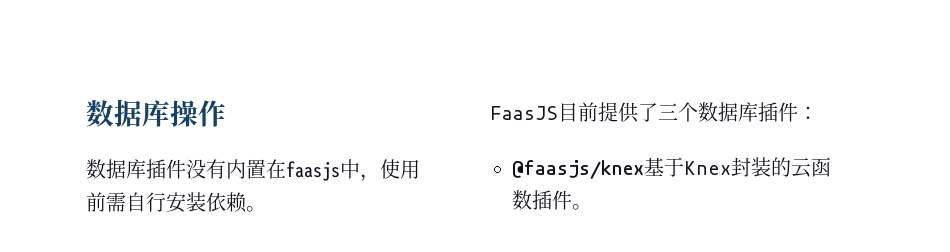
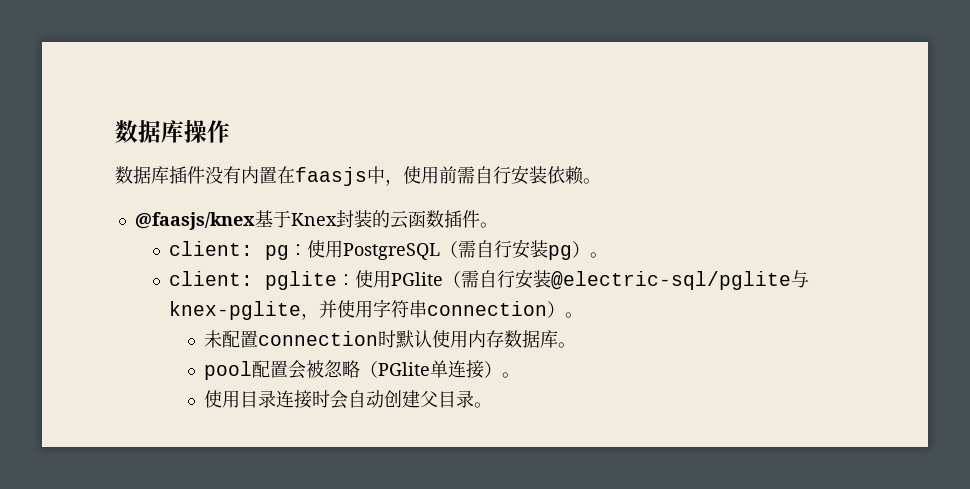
- FaasJS目前提供了三个数据库插件：
+ client: pg：使用PostgreSQL（需自行安装pg）。
+ client: pglite：使用PGlite（需自行安装@electric-sql/pglite与knex-pglite，并使用字符串connection）。
+ 未配置connection时默认使用内存数据库。
+ pool配置会被忽略（PGlite单连接）。
+ 使用目录连接时会自动创建父目录。

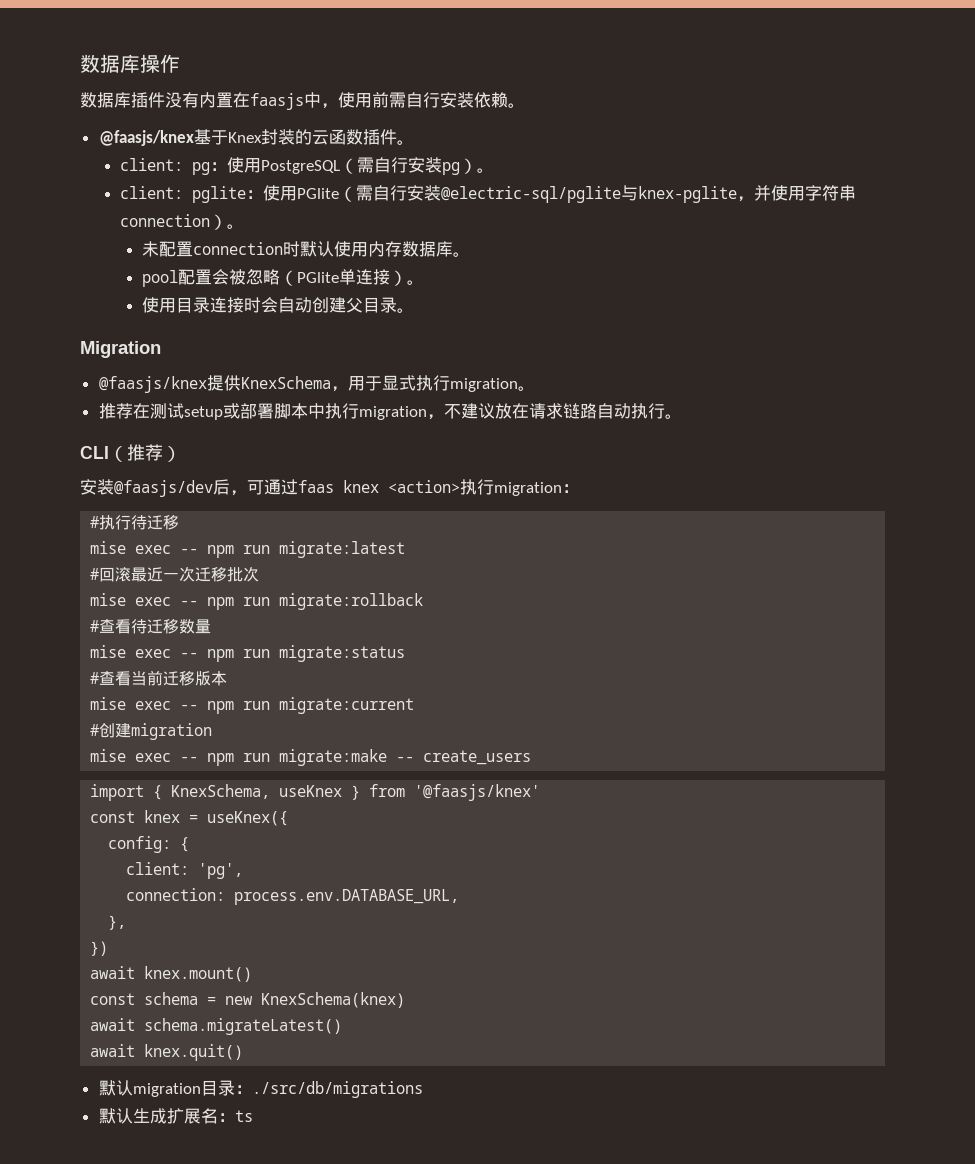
+ Migration
+ @faasjs/knex提供KnexSchema，用于显式执行migration。
+ 推荐在测试setup或部署脚本中执行migration，不建议放在请求链路自动执行。
+ CLI（推荐）
+ 安装@faasjs/dev后，可通过faas knex <action>执行migration：
+ #执行待迁移
+ mise exec -- npm run migrate:latest
+ #回滚最近一次迁移批次
+ mise exec -- npm run migrate:rollback
+ #查看待迁移数量
+ mise exec -- npm run migrate:status
+ #查看当前迁移版本
+ mise exec -- npm run migrate:current
+ #创建migration
+ mise exec -- npm run migrate:make -- create_users
+ import { KnexSchema, useKnex } from '@faasjs/knex'
+ const knex = useKnex({
+ config: {
+ client: 'pg',
+ connection: process.env.DATABASE_URL,
+ },
+ })
+ await knex.mount()
+ const schema = new KnexSchema(knex)
+ await schema.migrateLatest()
+ await knex.quit()
+ 默认migration目录：./src/db/migrations
+ 默认生成扩展名：ts

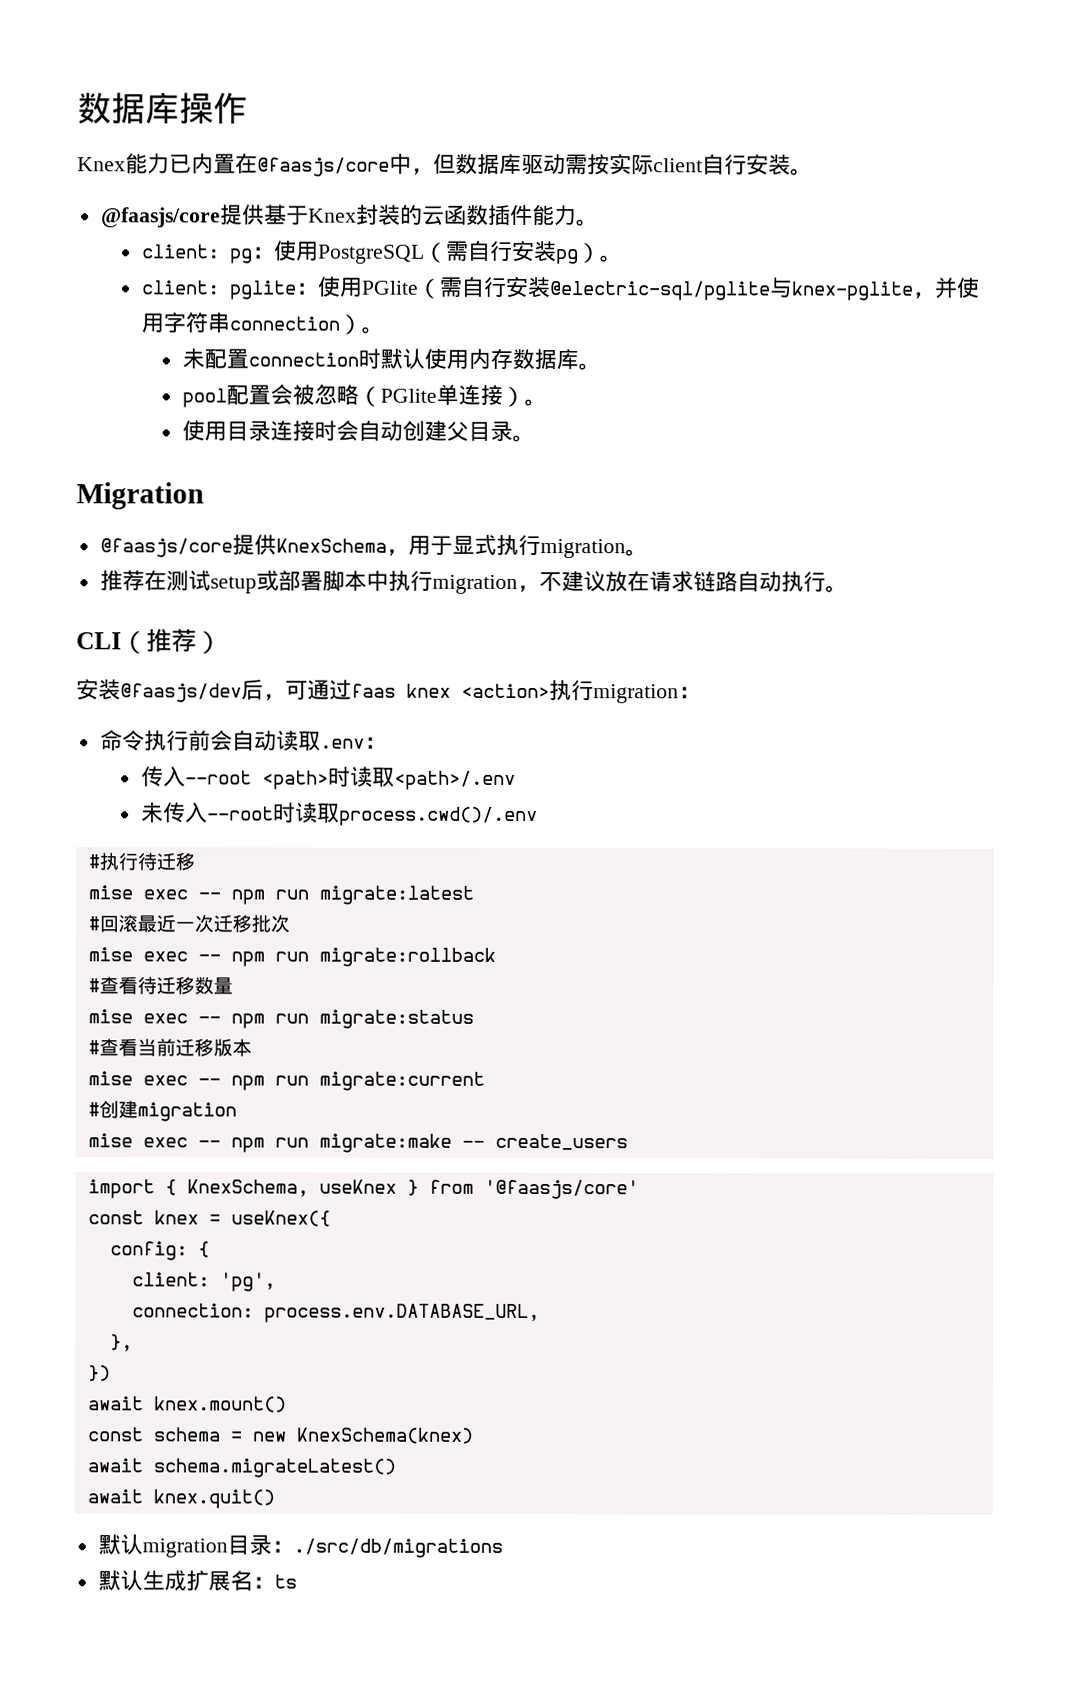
- 数据库插件没有内置在faasjs中，使用前需自行安装依赖。
- @faasjs/knex基于Knex封装的云函数插件。
+ Knex能力已内置在@faasjs/core中，但数据库驱动需按实际client自行安装。
+ @faasjs/core提供基于Knex封装的云函数插件能力。
- @faasjs/knex提供KnexSchema，用于显式执行migration。
+ @faasjs/core提供KnexSchema，用于显式执行migration。
+ 命令执行前会自动读取.env：
+ 传入--root <path>时读取<path>/.env
+ 未传入--root时读取process.cwd()/.env
- import { KnexSchema, useKnex } from '@faasjs/knex'
+ import { KnexSchema, useKnex } from '@faasjs/core'

